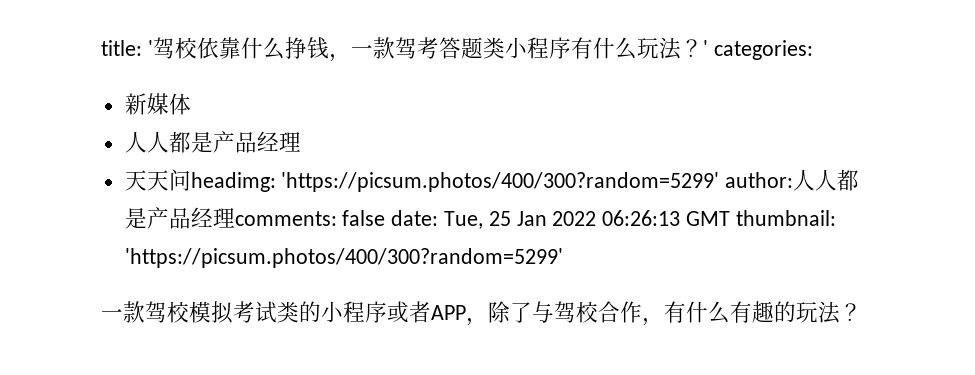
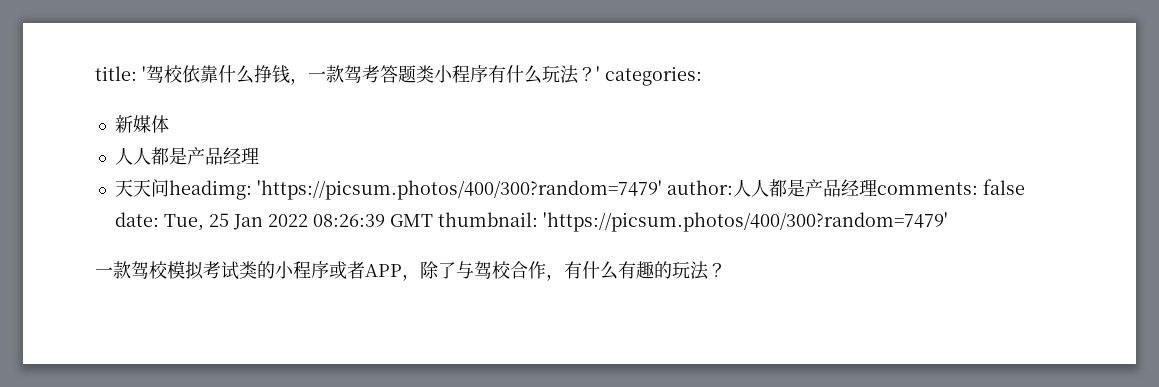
- 天天问headimg: 'https://picsum.photos/400/300?random=5299' author:人人都是产品经理comments: false date: Tue, 25 Jan 2022 06:26:13 GMT thumbnail: 'https://picsum.photos/400/300?random=5299'
+ 天天问headimg: 'https://picsum.photos/400/300?random=7479' author:人人都是产品经理comments: false date: Tue, 25 Jan 2022 08:26:39 GMT thumbnail: 'https://picsum.photos/400/300?random=7479'

